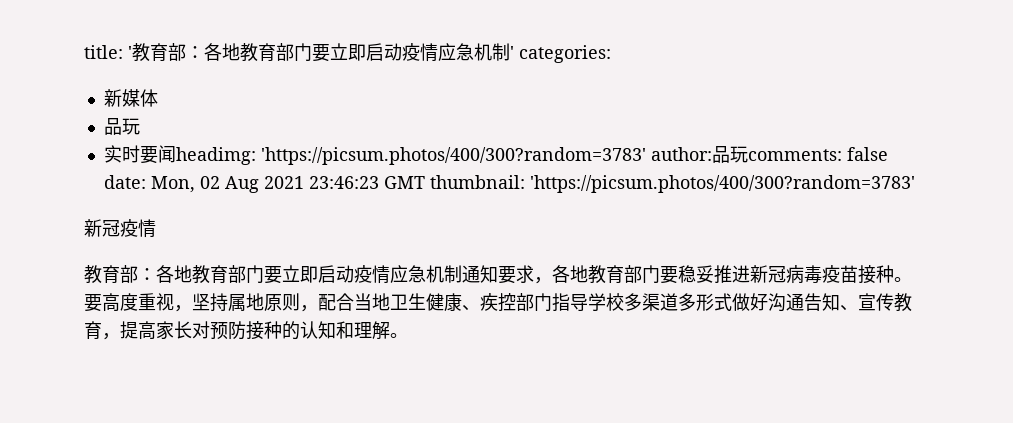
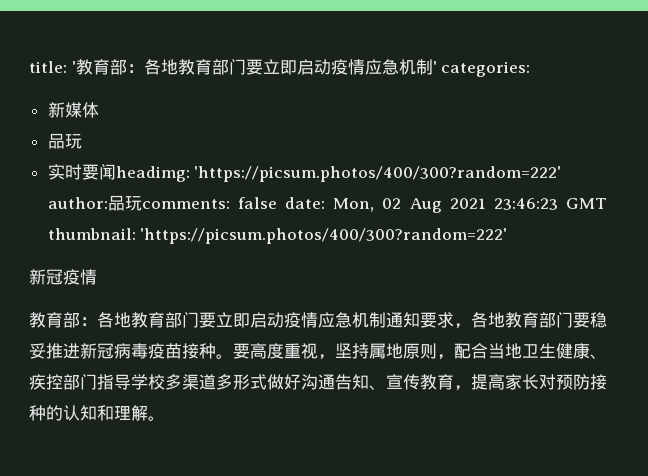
- 实时要闻headimg: 'https://picsum.photos/400/300?random=3783' author:品玩comments: false date: Mon, 02 Aug 2021 23:46:23 GMT thumbnail: 'https://picsum.photos/400/300?random=3783'
+ 实时要闻headimg: 'https://picsum.photos/400/300?random=222' author:品玩comments: false date: Mon, 02 Aug 2021 23:46:23 GMT thumbnail: 'https://picsum.photos/400/300?random=222'

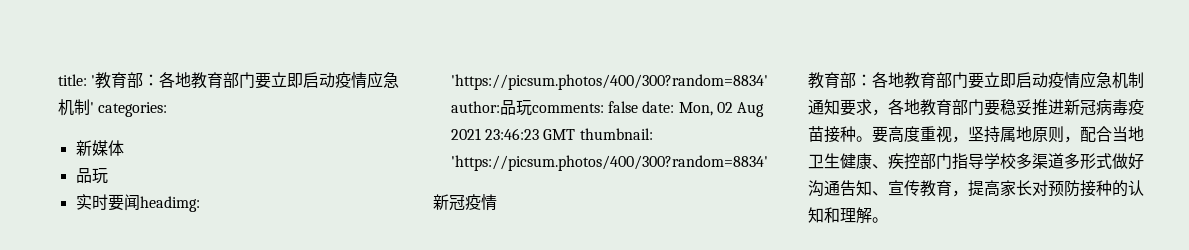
- 实时要闻headimg: 'https://picsum.photos/400/300?random=222' author:品玩comments: false date: Mon, 02 Aug 2021 23:46:23 GMT thumbnail: 'https://picsum.photos/400/300?random=222'
+ 实时要闻headimg: 'https://picsum.photos/400/300?random=8834' author:品玩comments: false date: Mon, 02 Aug 2021 23:46:23 GMT thumbnail: 'https://picsum.photos/400/300?random=8834'

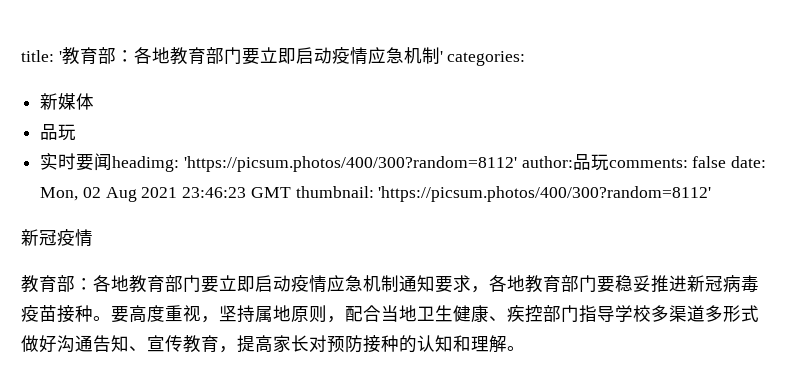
- 实时要闻headimg: 'https://picsum.photos/400/300?random=8834' author:品玩comments: false date: Mon, 02 Aug 2021 23:46:23 GMT thumbnail: 'https://picsum.photos/400/300?random=8834'
+ 实时要闻headimg: 'https://picsum.photos/400/300?random=8112' author:品玩comments: false date: Mon, 02 Aug 2021 23:46:23 GMT thumbnail: 'https://picsum.photos/400/300?random=8112'

